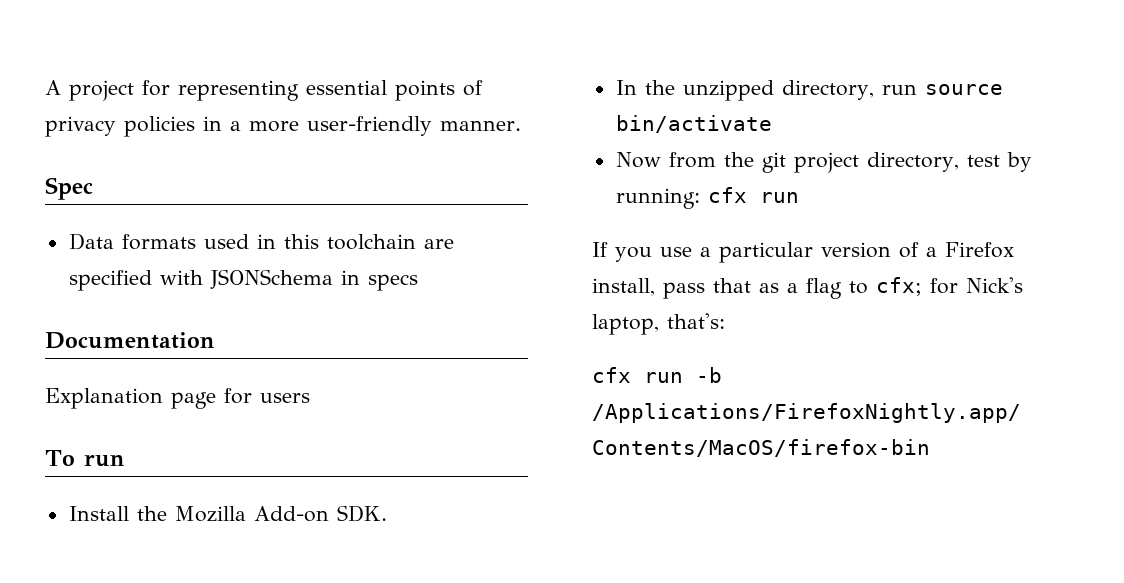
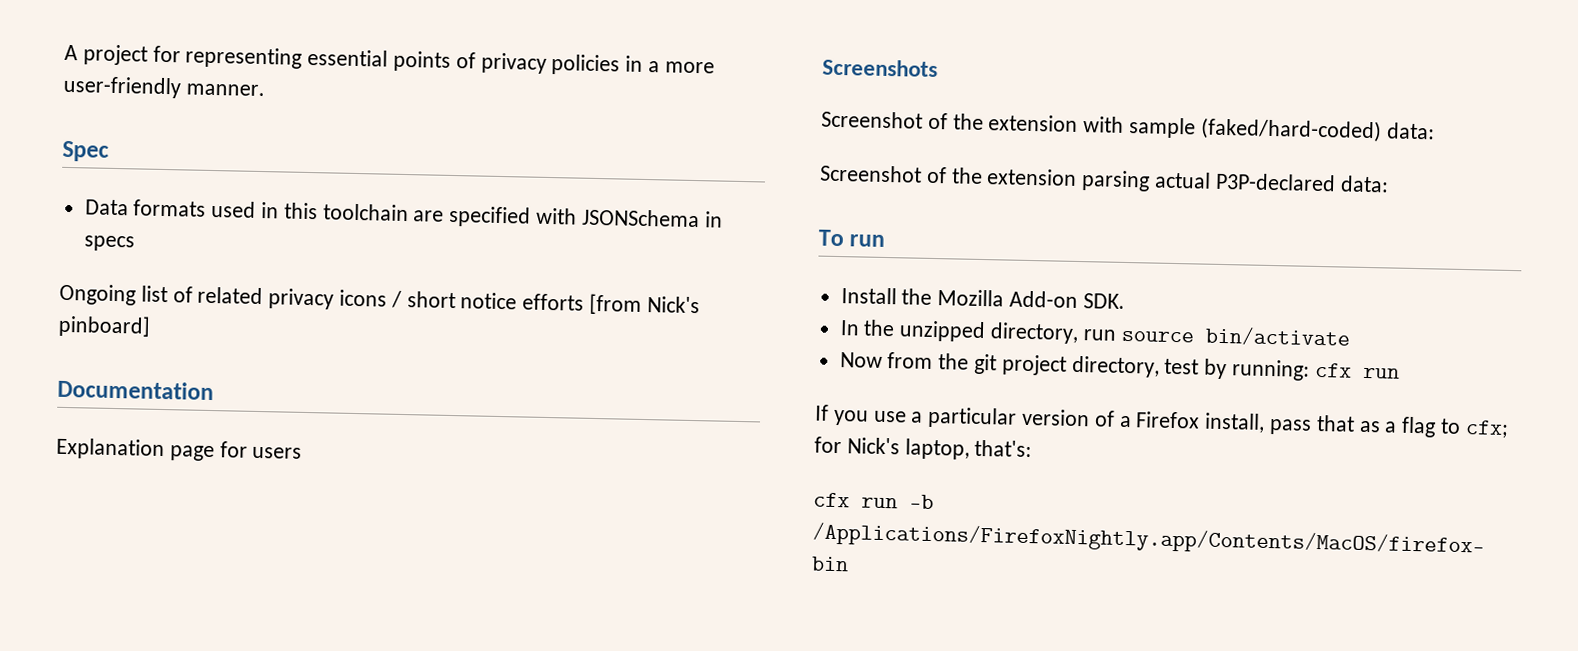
+ Ongoing list of related privacy icons / short notice efforts [from Nick's pinboard]
+ Screenshots
+ Screenshot of the extension with sample (faked/hard-coded) data:
+ Screenshot of the extension parsing actual P3P-declared data:

